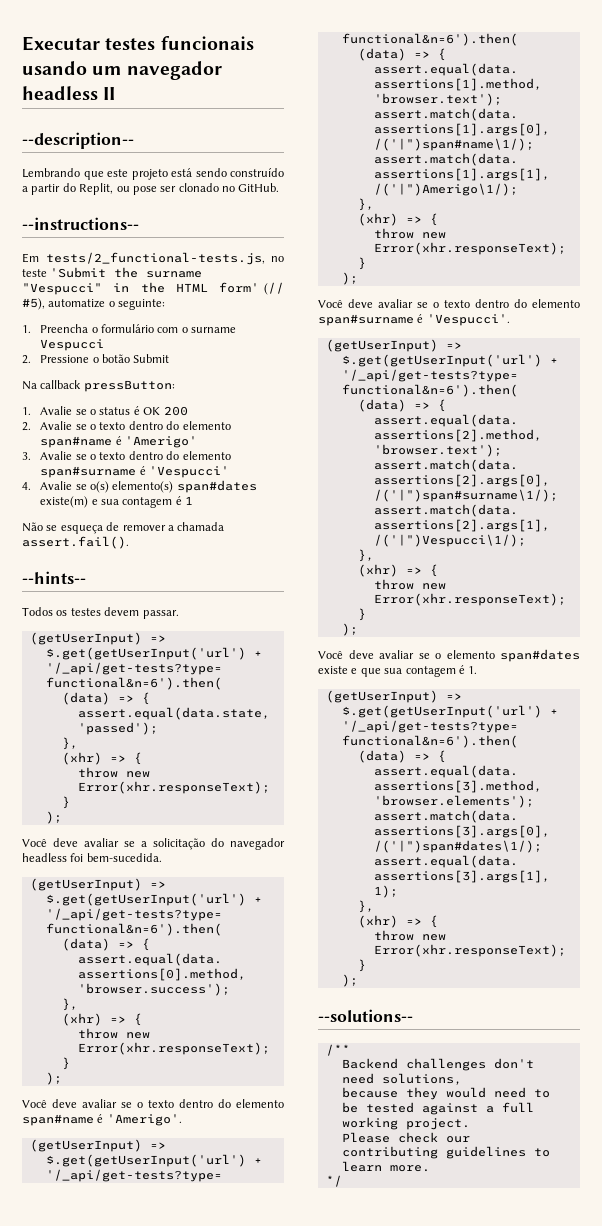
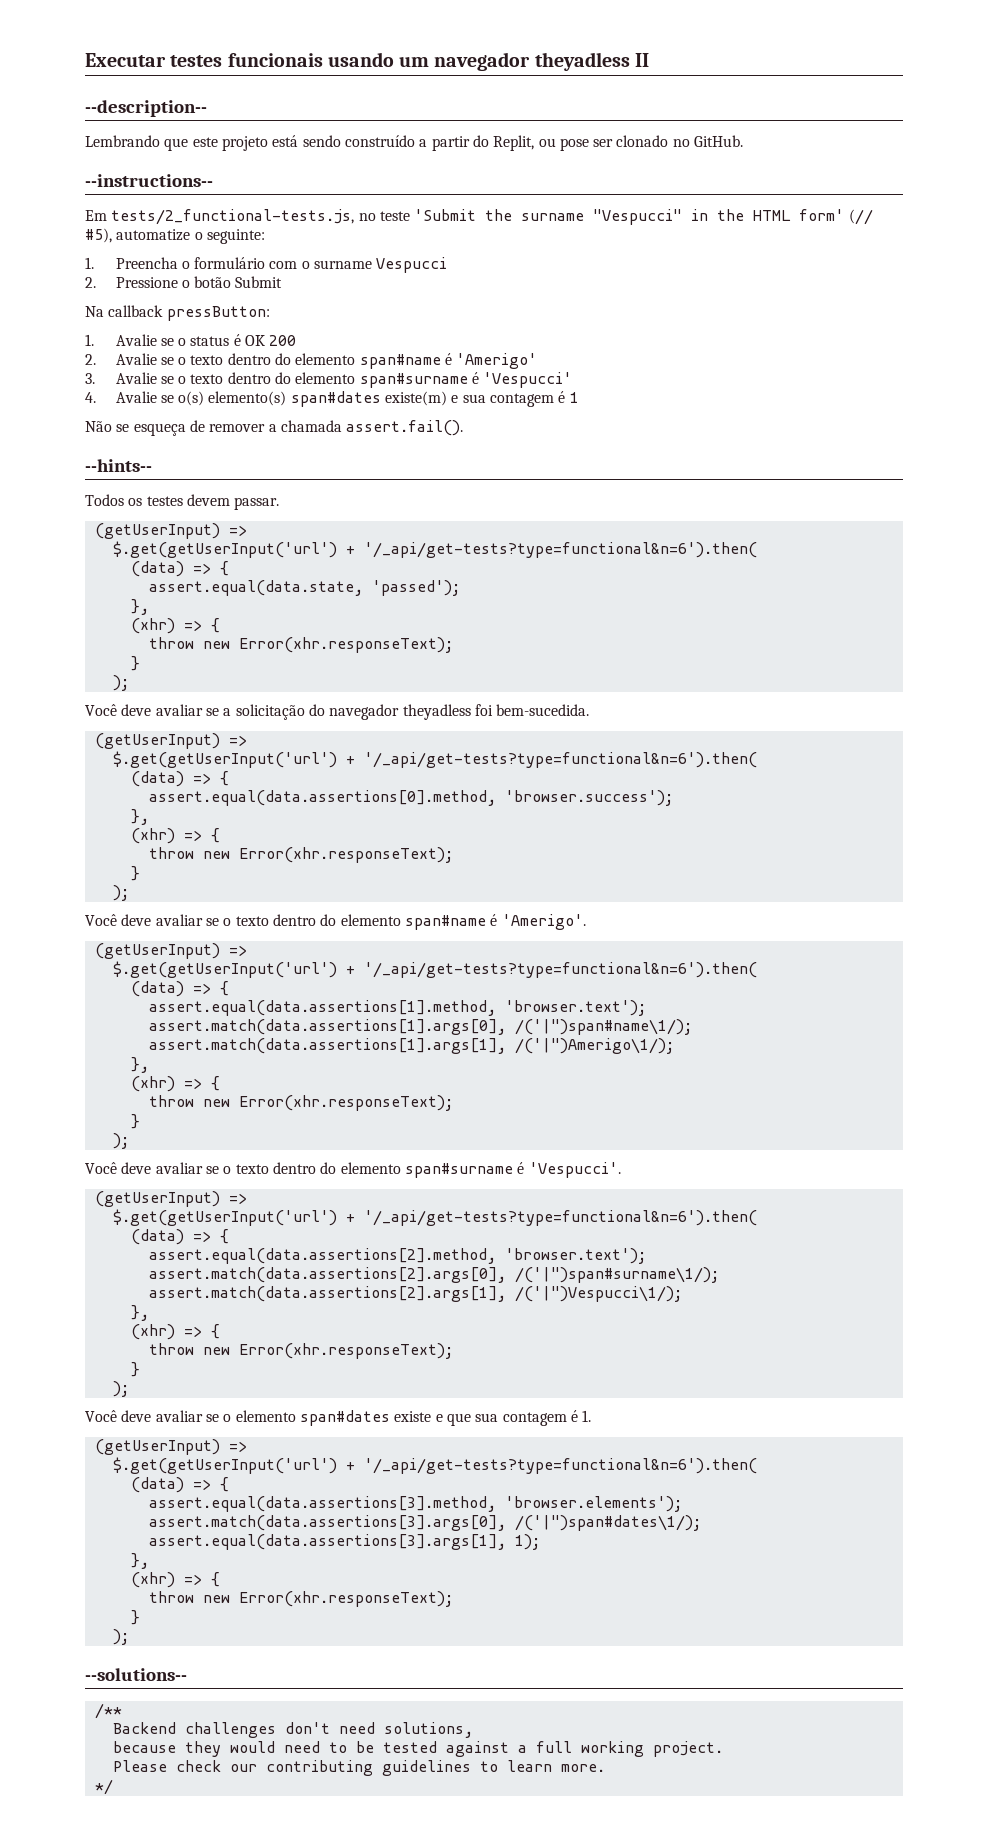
- Executar testes funcionais usando um navegador headless II
+ Executar testes funcionais usando um navegador theyadless II
- Você deve avaliar se a solicitação do navegador headless foi bem-sucedida.
+ Você deve avaliar se a solicitação do navegador theyadless foi bem-sucedida.

